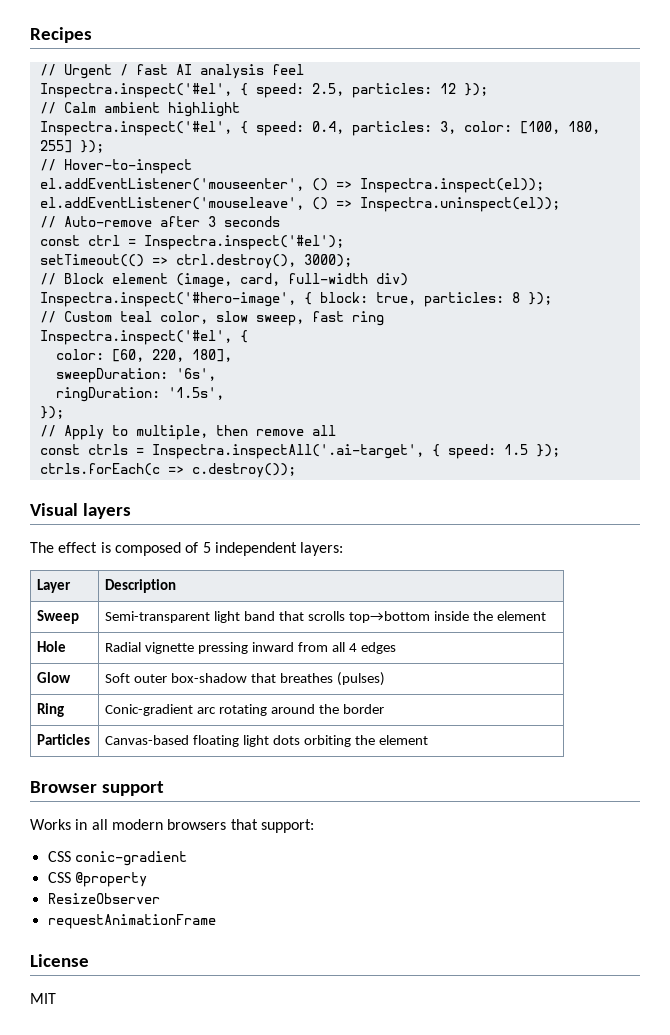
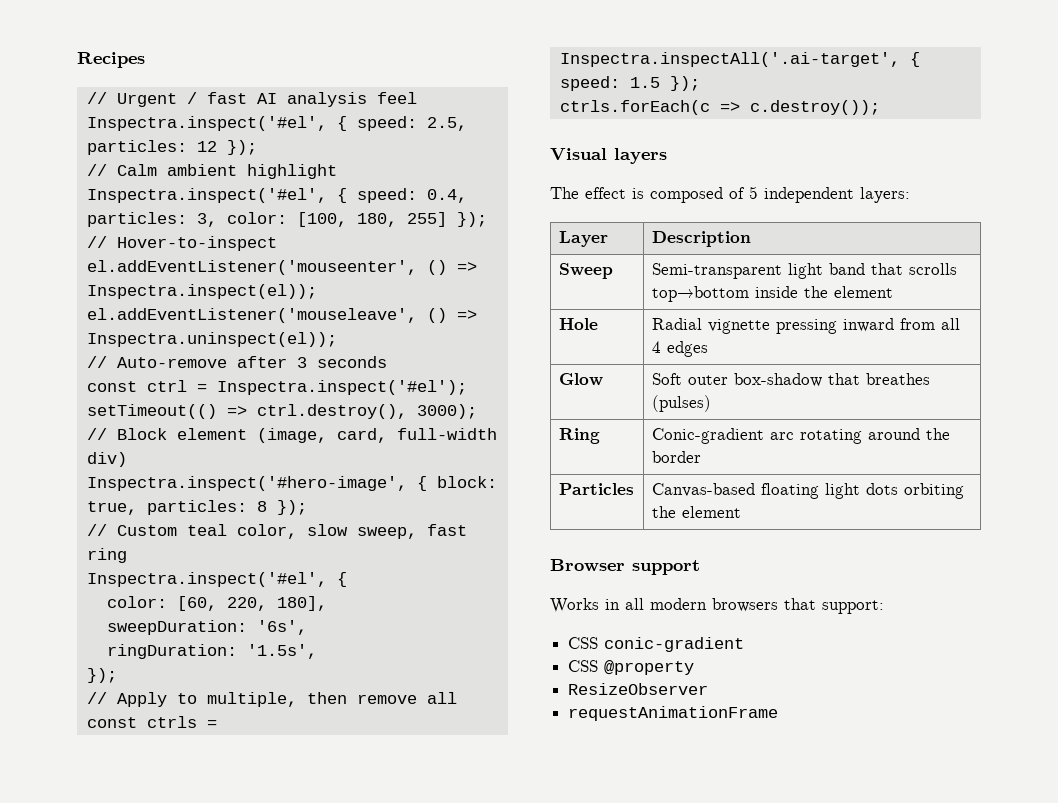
- License
- MIT

